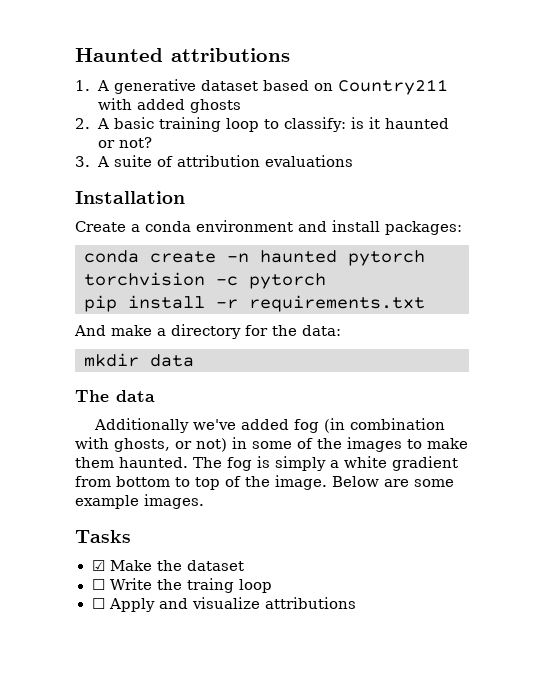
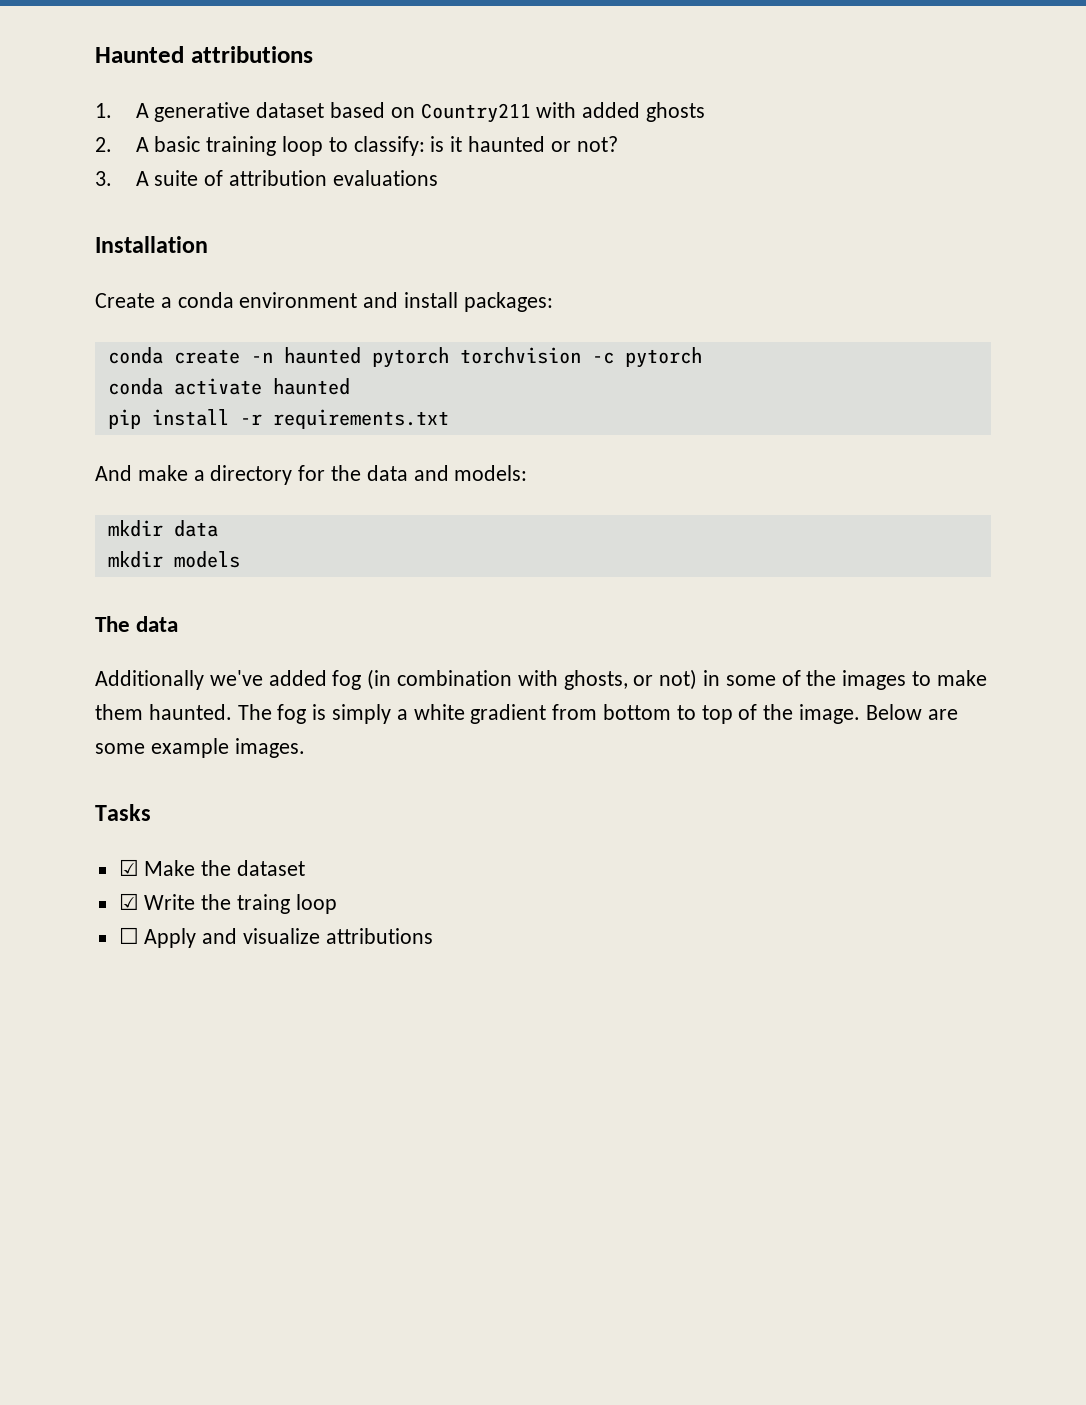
+ conda activate haunted
- And make a directory for the data:
+ And make a directory for the data and models:
+ mkdir models
- ☐ Write the traing loop
+ ☑ Write the traing loop

